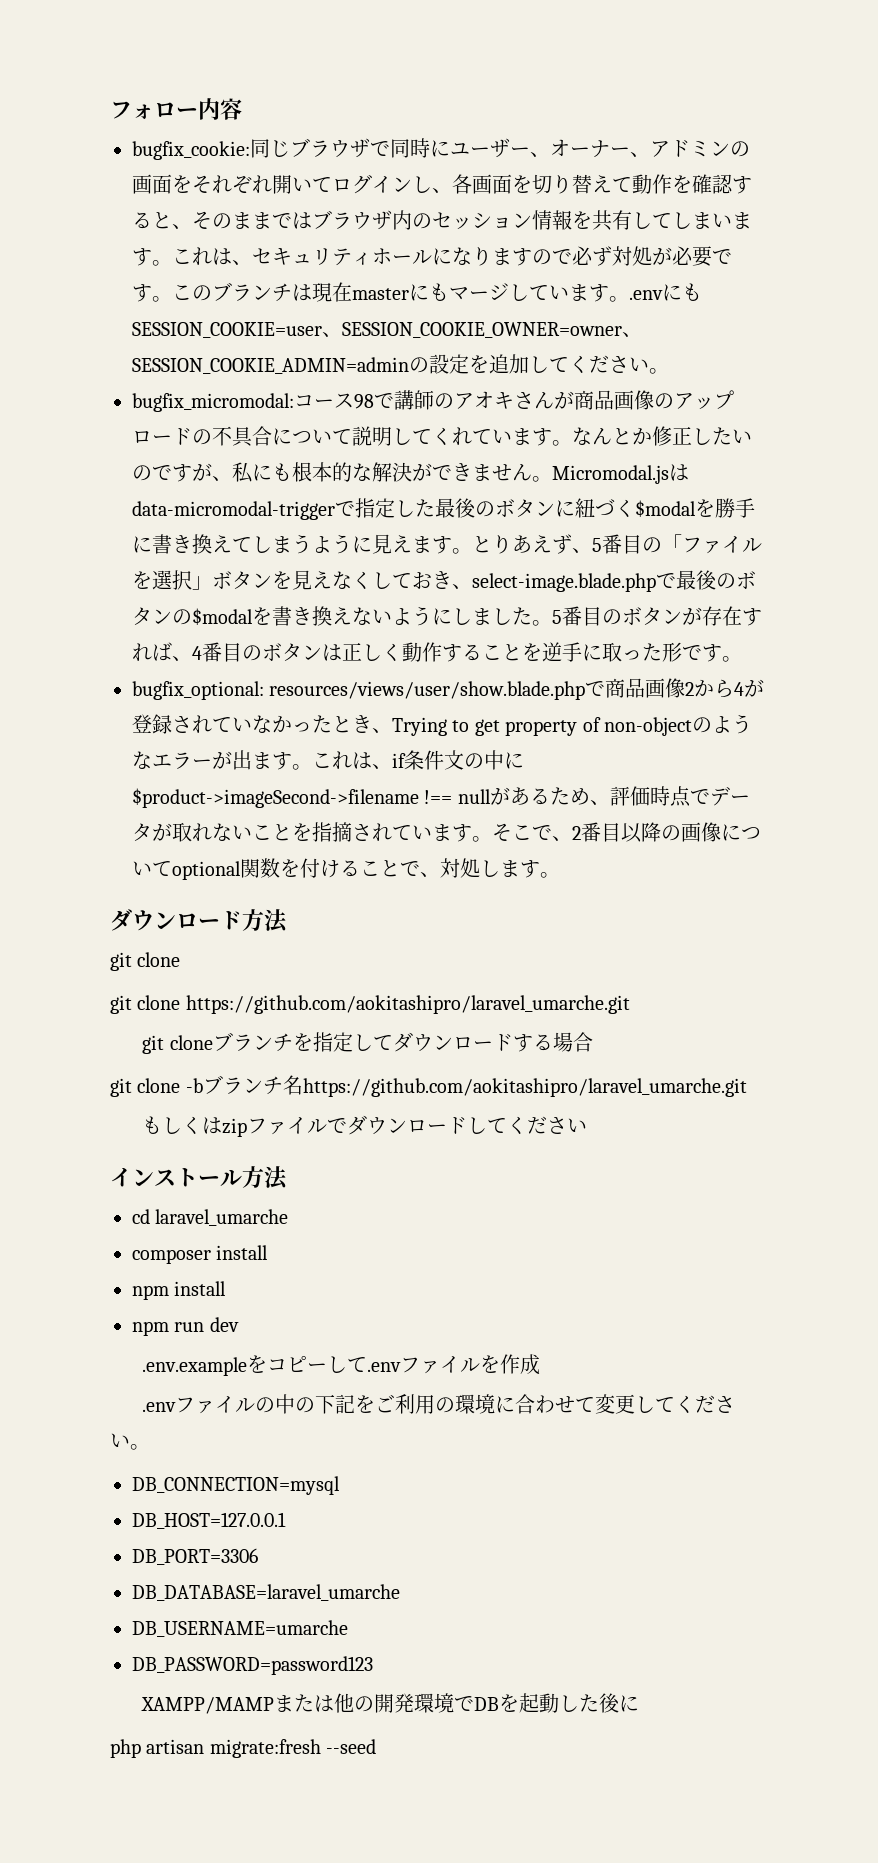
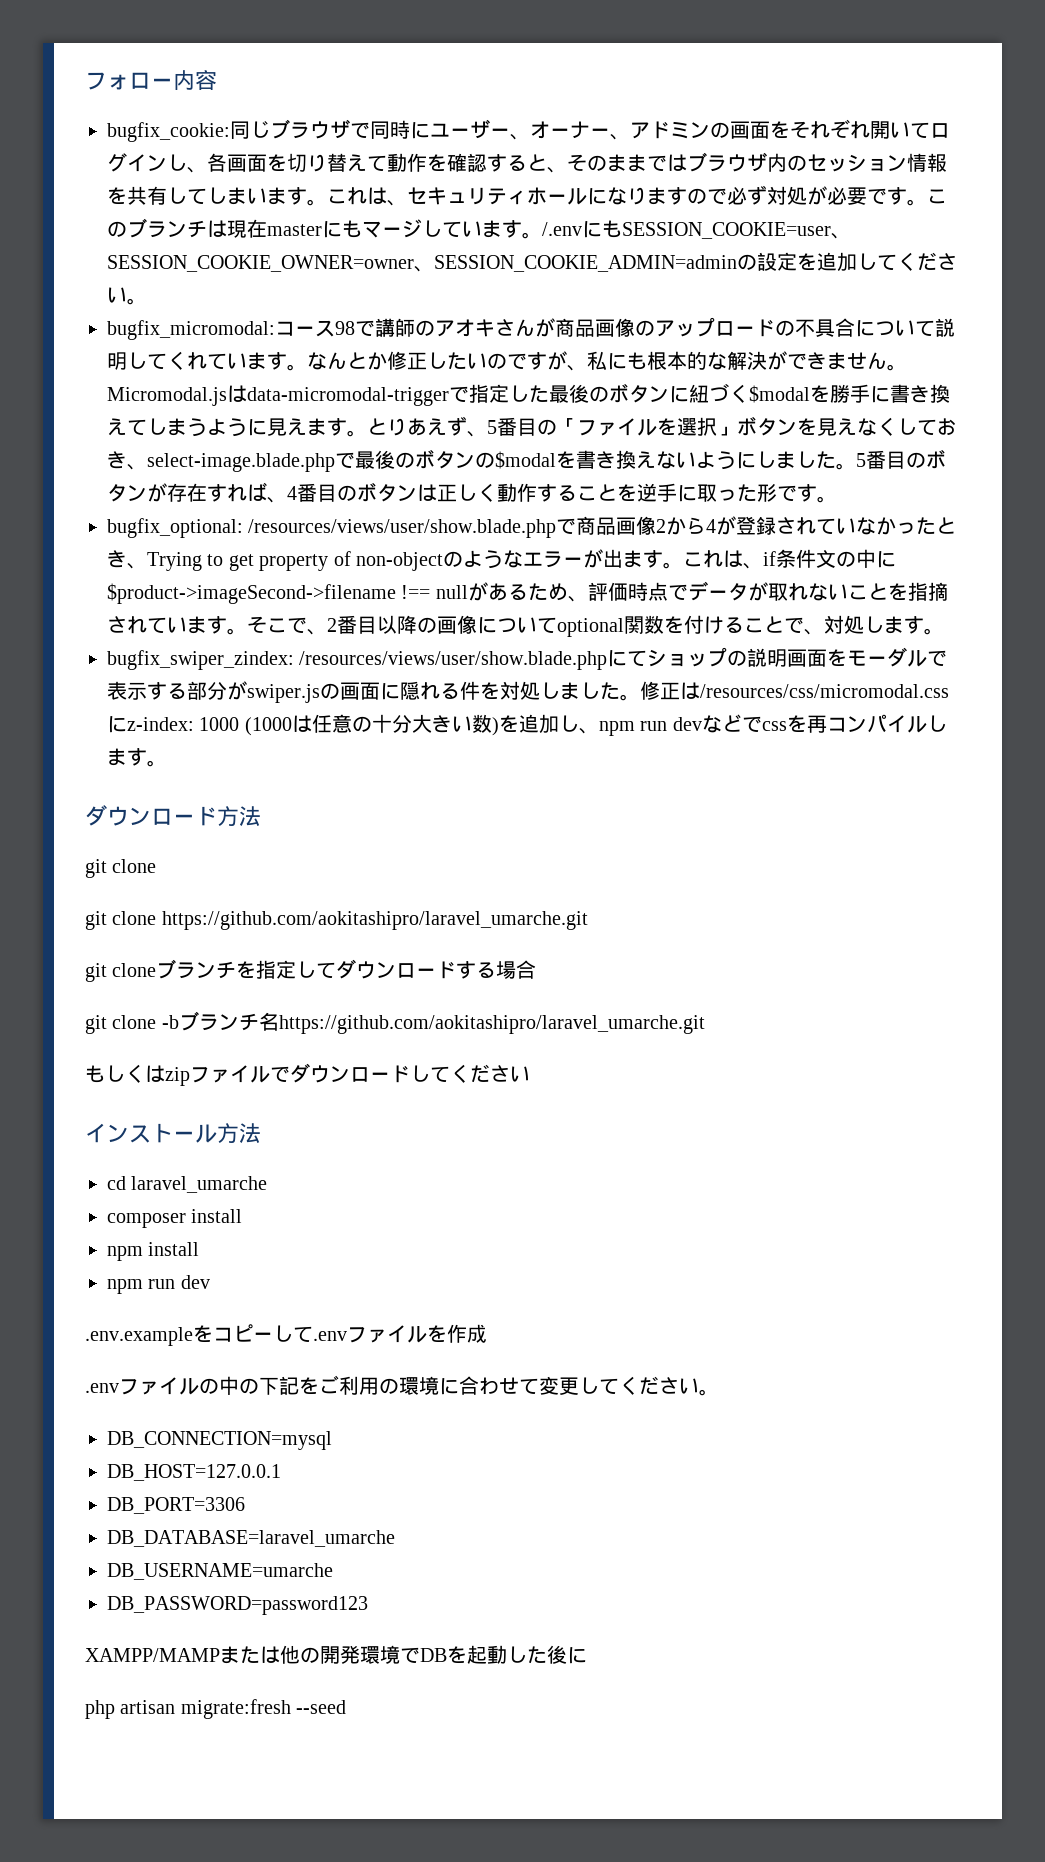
- このブランチは現在masterにもマージしています。.envにもSESSION_COOKIE=user、SESSION_COOKIE_OWNER=owner、SESSION_COOKIE_ADMIN=adminの設定を追加してください。
+ このブランチは現在masterにもマージしています。/.envにもSESSION_COOKIE=user、SESSION_COOKIE_OWNER=owner、SESSION_COOKIE_ADMIN=adminの設定を追加してください。
- bugfix_optional: resources/views/user/show.blade.phpで商品画像2から4が登録されていなかったとき、Trying to get property of non-objectのようなエラーが出ます。
+ bugfix_optional: /resources/views/user/show.blade.phpで商品画像2から4が登録されていなかったとき、Trying to get property of non-objectのようなエラーが出ます。
+ bugfix_swiper_zindex: /resources/views/user/show.blade.phpにてショップの説明画面をモーダルで表示する部分がswiper.jsの画面に隠れる件を対処しました。修正は/resources/css/micromodal.cssにz-index: 1000 (1000は任意の十分大きい数)を追加し、npm run devなどでcssを再コンパイルします。

